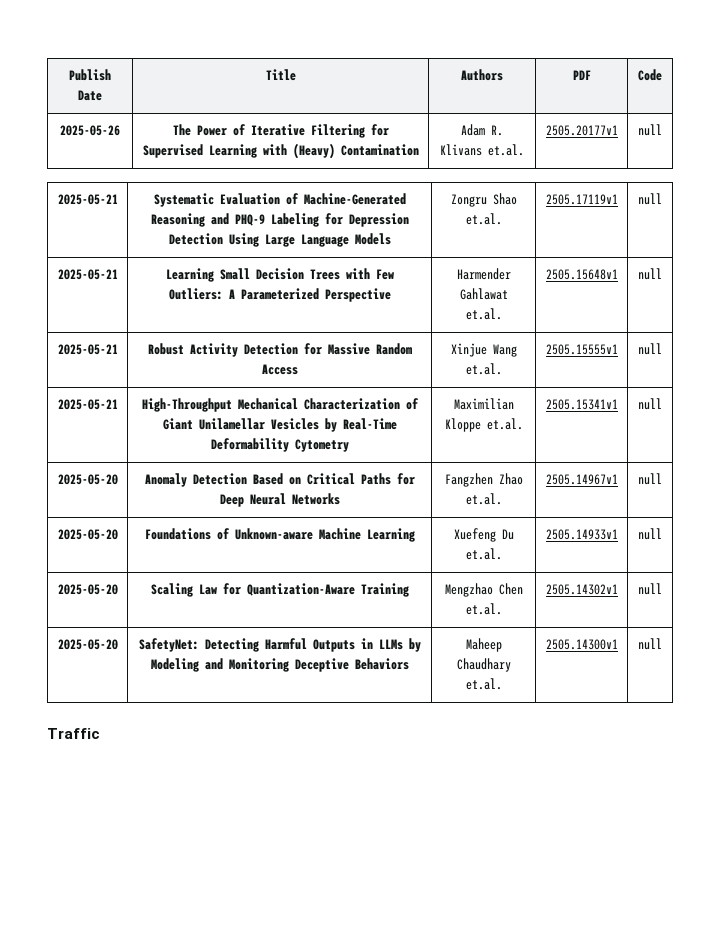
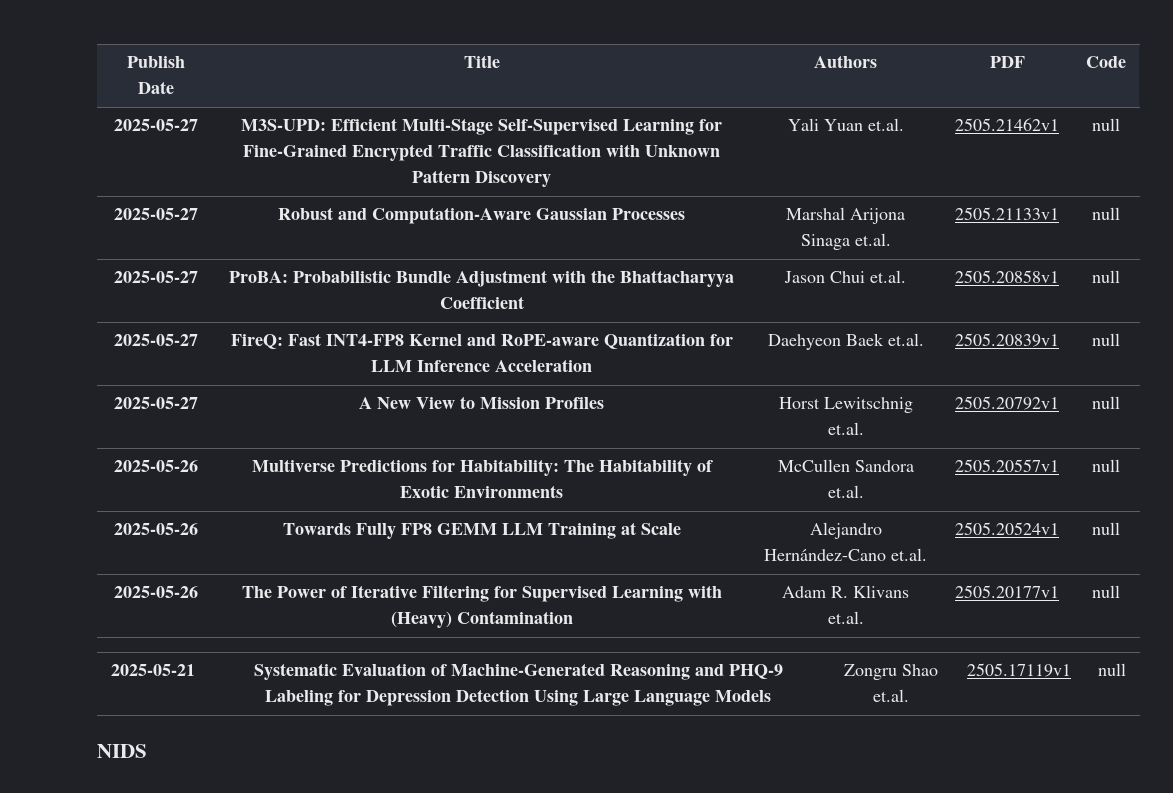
+ 2025-05-27 | M3S-UPD: Efficient Multi-Stage Self-Supervised Learning for Fine-Grained Encrypted Traffic Classification with Unknown Pattern Discovery | Yali Yuan et.al. | 2505.21462v1 | null
+ 2025-05-27 | Robust and Computation-Aware Gaussian Processes | Marshal Arijona Sinaga et.al. | 2505.21133v1 | null
+ 2025-05-27 | ProBA: Probabilistic Bundle Adjustment with the Bhattacharyya Coefficient | Jason Chui et.al. | 2505.20858v1 | null
+ 2025-05-27 | FireQ: Fast INT4-FP8 Kernel and RoPE-aware Quantization for LLM Inference Acceleration | Daehyeon Baek et.al. | 2505.20839v1 | null
+ 2025-05-27 | A New View to Mission Profiles | Horst Lewitschnig et.al. | 2505.20792v1 | null
+ 2025-05-26 | Multiverse Predictions for Habitability: The Habitability of Exotic Environments | McCullen Sandora et.al. | 2505.20557v1 | null
+ 2025-05-26 | Towards Fully FP8 GEMM LLM Training at Scale | Alejandro Hernández-Cano et.al. | 2505.20524v1 | null
- 2025-05-21 | Learning Small Decision Trees with Few Outliers: A Parameterized Perspective | Harmender Gahlawat et.al. | 2505.15648v1 | null
- 2025-05-21 | Robust Activity Detection for Massive Random Access | Xinjue Wang et.al. | 2505.15555v1 | null
- 2025-05-21 | High-Throughput Mechanical Characterization of Giant Unilamellar Vesicles by Real-Time Deformability Cytometry | Maximilian Kloppe et.al. | 2505.15341v1 | null
- 2025-05-20 | Anomaly Detection Based on Critical Paths for Deep Neural Networks | Fangzhen Zhao et.al. | 2505.14967v1 | null
- 2025-05-20 | Foundations of Unknown-aware Machine Learning | Xuefeng Du et.al. | 2505.14933v1 | null
- 2025-05-20 | Scaling Law for Quantization-Aware Training | Mengzhao Chen et.al. | 2505.14302v1 | null
- 2025-05-20 | SafetyNet: Detecting Harmful Outputs in LLMs by Modeling and Monitoring Deceptive Behaviors | Maheep Chaudhary et.al. | 2505.14300v1 | null
- Traffic
+ NIDS

